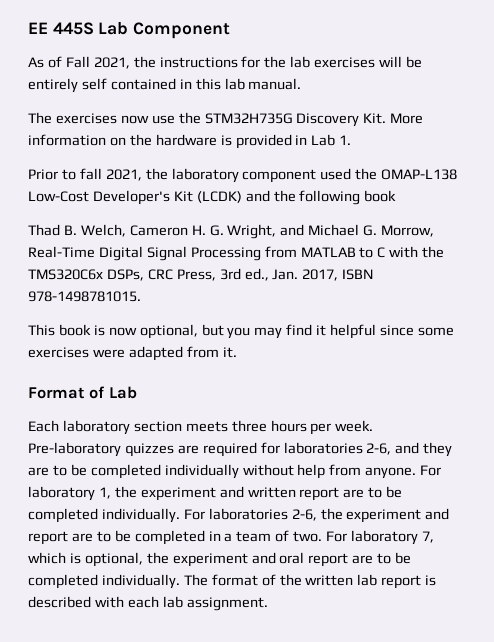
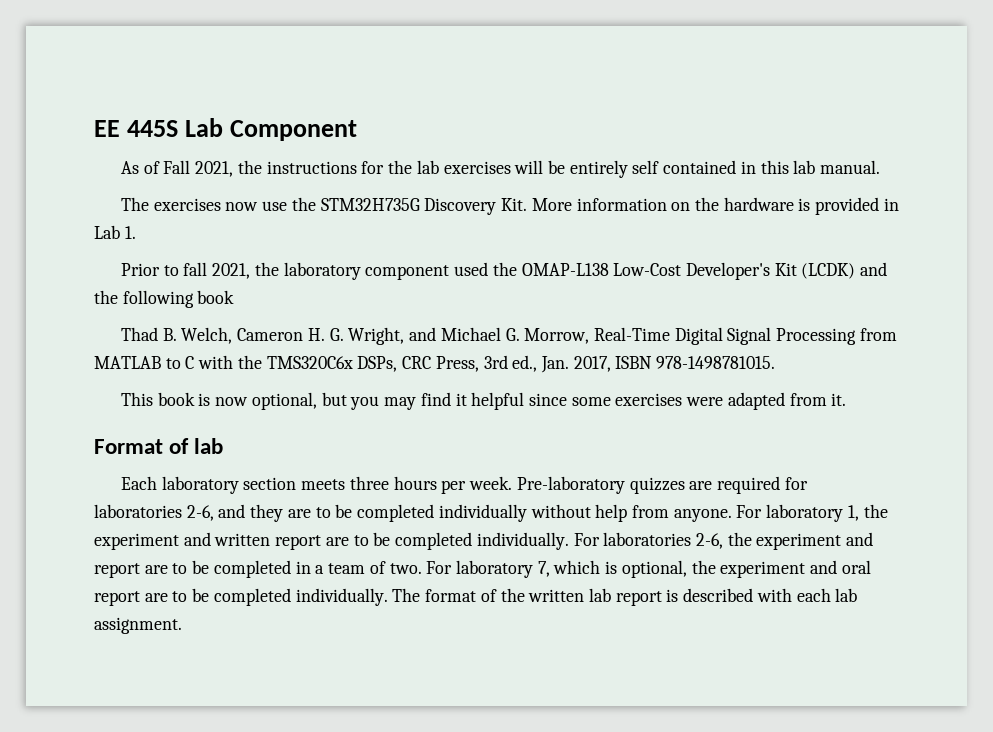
- Format of Lab
+ Format of lab

